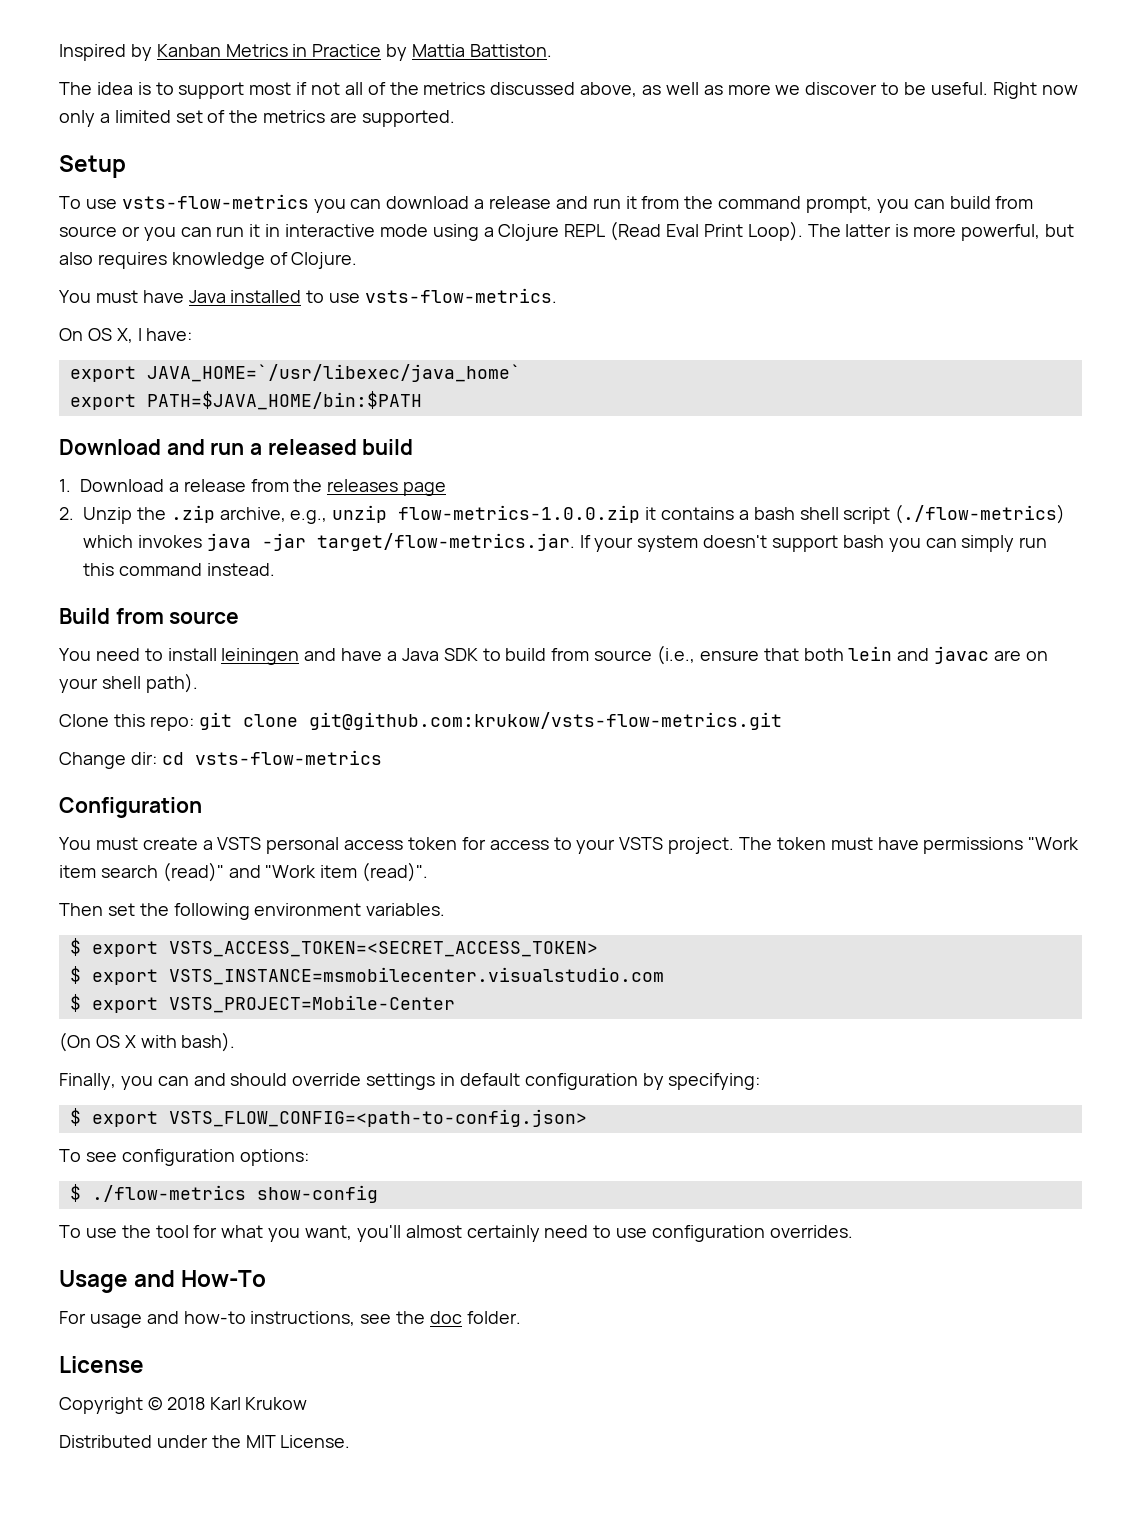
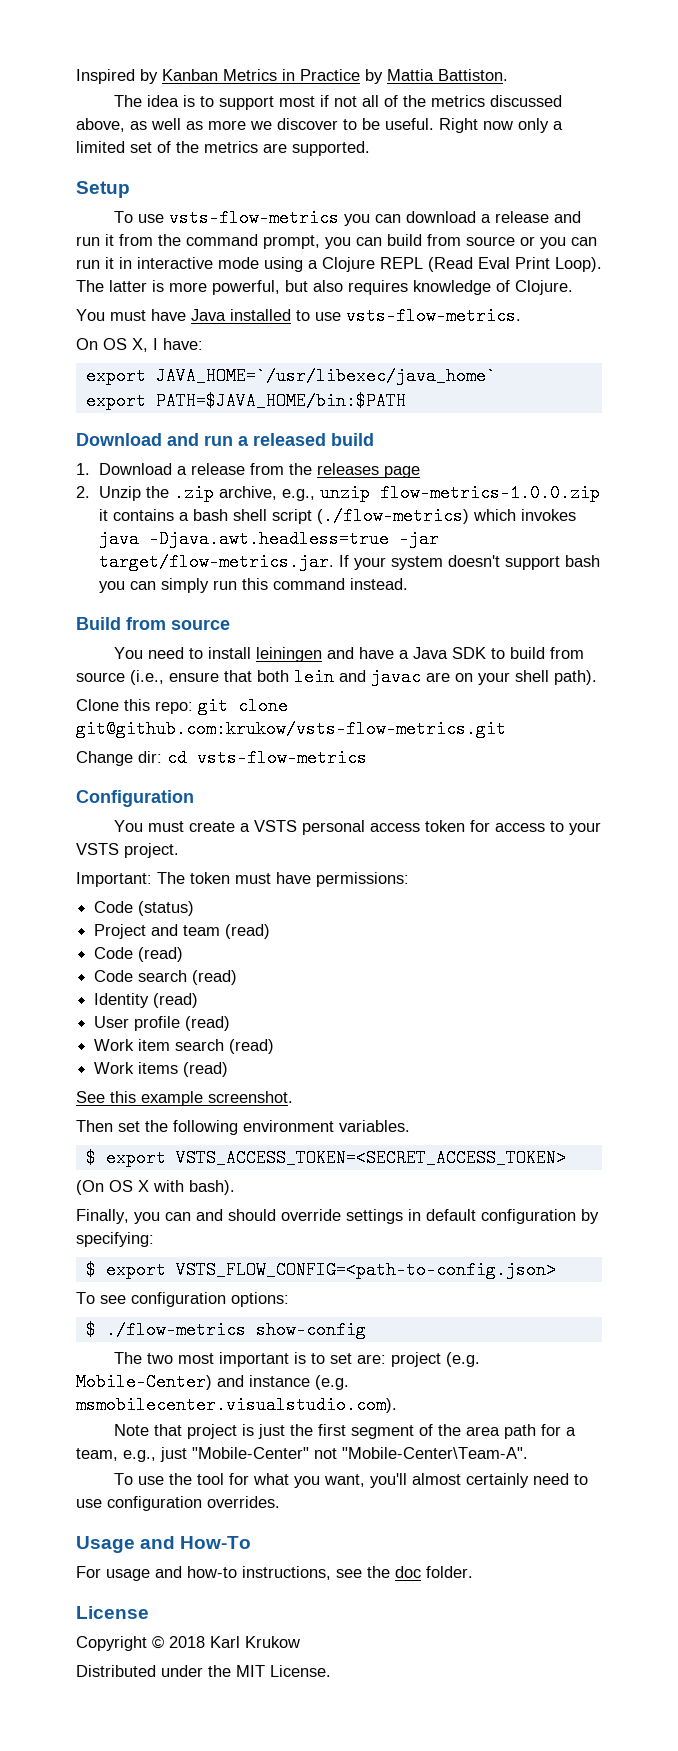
- 2. Unzip the .zip archive, e.g., unzip flow-metrics-1.0.0.zip it contains a bash shell script (./flow-metrics) which invokes java -jar target/flow-metrics.jar. If your system doesn't support bash you can simply run this command instead.
+ 2. Unzip the .zip archive, e.g., unzip flow-metrics-1.0.0.zip it contains a bash shell script (./flow-metrics) which invokes java -Djava.awt.headless=true -jar target/flow-metrics.jar. If your system doesn't support bash you can simply run this command instead.
- You must create a VSTS personal access token for access to your VSTS project. The token must have permissions "Work item search (read)" and "Work item (read)".
+ You must create a VSTS personal access token for access to your VSTS project.
+ Important: The token must have permissions:
+ Code (status)
+ Project and team (read)
+ Code (read)
+ Code search (read)
+ Identity (read)
+ User profile (read)
+ Work item search (read)
+ Work items (read)
+ See this example screenshot.
- $ export VSTS_INSTANCE=msmobilecenter.visualstudio.com
- $ export VSTS_PROJECT=Mobile-Center
+ The two most important is to set are: project (e.g. Mobile-Center) and instance (e.g. msmobilecenter.visualstudio.com).
+ Note that project is just the first segment of the area path for a team, e.g., just "Mobile-Center" not "Mobile-Center\Team-A".

